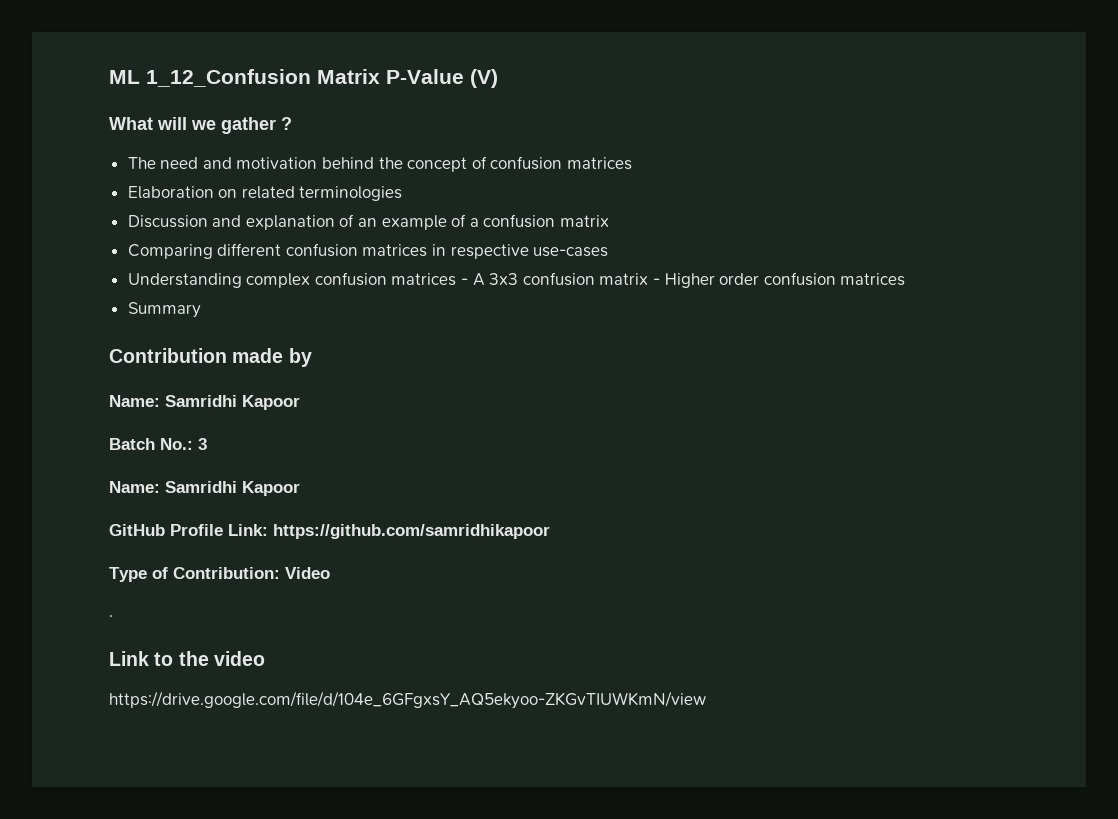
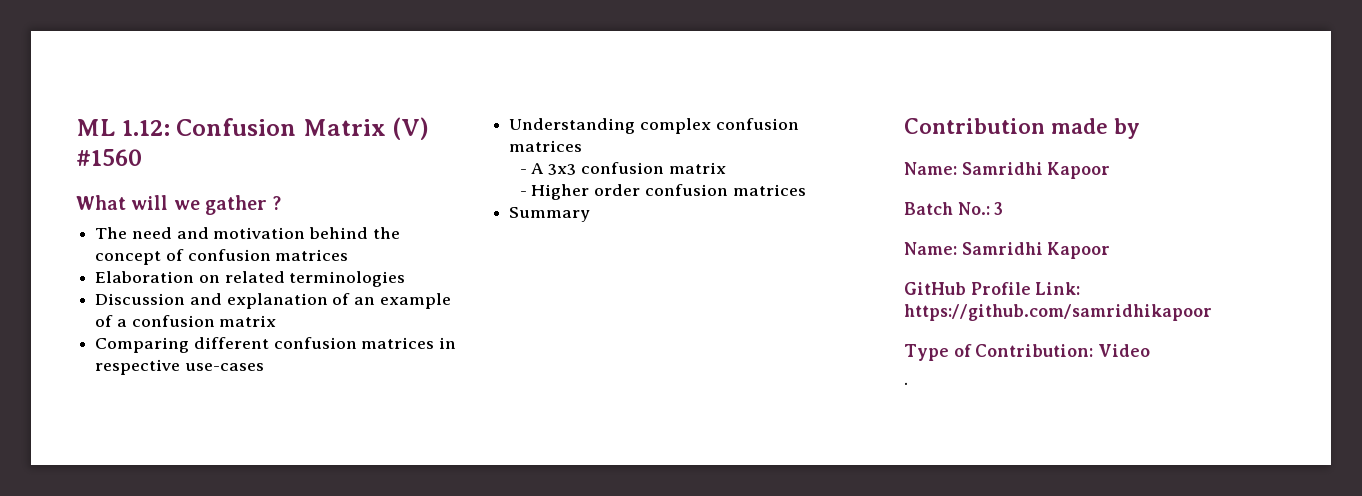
- ML 1_12_Confusion Matrix P-Value (V)
+ ML 1.12: Confusion Matrix (V) #1560
- Understanding complex confusion matrices - A 3x3 confusion matrix - Higher order confusion matrices
+ Understanding complex confusion matrices
+ - A 3x3 confusion matrix
+ - Higher order confusion matrices
- Link to the video
- https://drive.google.com/file/d/104e_6GFgxsY_AQ5ekyoo-ZKGvTIUWKmN/view

